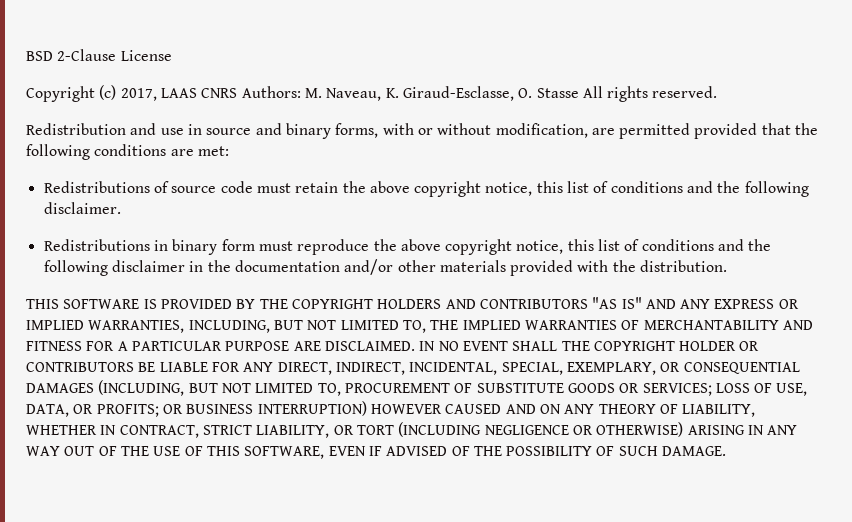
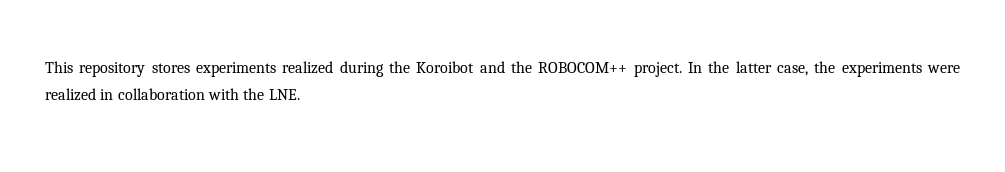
- BSD 2-Clause License
- Copyright (c) 2017, LAAS CNRS Authors: M. Naveau, K. Giraud-Esclasse, O. Stasse All rights reserved.
- Redistribution and use in source and binary forms, with or without modification, are permitted provided that the following conditions are met:
- Redistributions of source code must retain the above copyright notice, this list of conditions and the following disclaimer.
- Redistributions in binary form must reproduce the above copyright notice, this list of conditions and the following disclaimer in the documentation and/or other materials provided with the distribution.
- THIS SOFTWARE IS PROVIDED BY THE COPYRIGHT HOLDERS AND CONTRIBUTORS "AS IS" AND ANY EXPRESS OR IMPLIED WARRANTIES, INCLUDING, BUT NOT LIMITED TO, THE IMPLIED WARRANTIES OF MERCHANTABILITY AND FITNESS FOR A PARTICULAR PURPOSE ARE DISCLAIMED. IN NO EVENT SHALL THE COPYRIGHT HOLDER OR CONTRIBUTORS BE LIABLE FOR ANY DIRECT, INDIRECT, INCIDENTAL, SPECIAL, EXEMPLARY, OR CONSEQUENTIAL DAMAGES (INCLUDING, BUT NOT LIMITED TO, PROCUREMENT OF SUBSTITUTE GOODS OR SERVICES; LOSS OF USE, DATA, OR PROFITS; OR BUSINESS INTERRUPTION) HOWEVER CAUSED AND ON ANY THEORY OF LIABILITY, WHETHER IN CONTRACT, STRICT LIABILITY, OR TORT (INCLUDING NEGLIGENCE OR OTHERWISE) ARISING IN ANY WAY OUT OF THE USE OF THIS SOFTWARE, EVEN IF ADVISED OF THE POSSIBILITY OF SUCH DAMAGE.
+ This repository stores experiments realized during the Koroibot and the ROBOCOM++ project. In the latter case, the experiments were realized in collaboration with the LNE.

